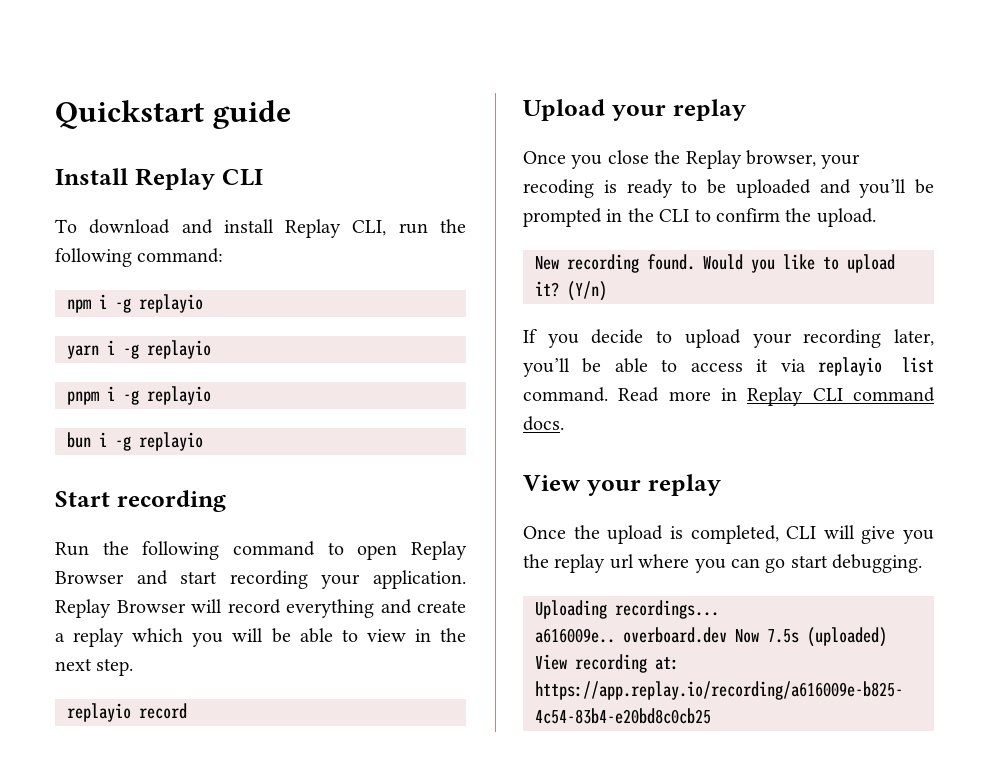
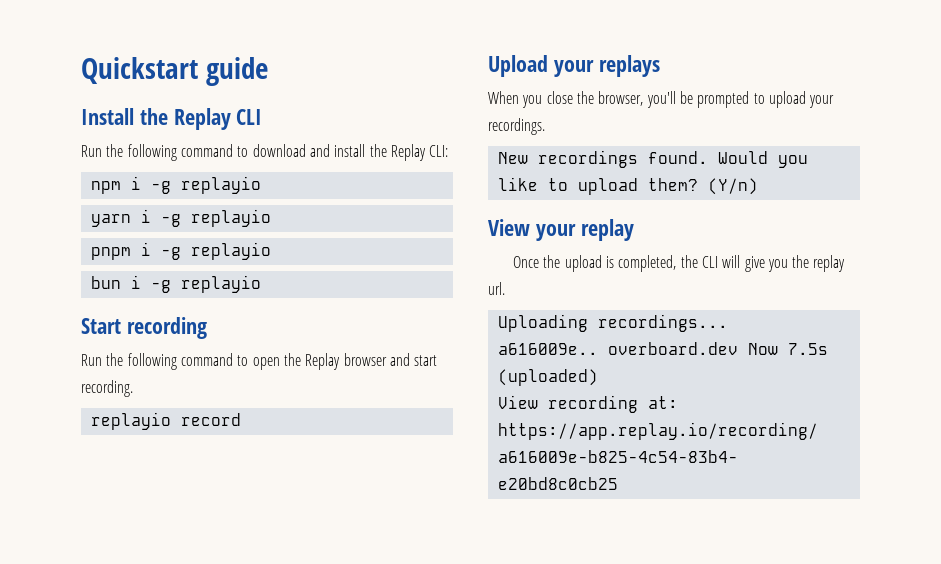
- Install Replay CLI
+ Install the Replay CLI
- To download and install Replay CLI, run the following command:
+ Run the following command to download and install the Replay CLI:
- Run the following command to open Replay Browser and start recording your application. Replay Browser will record everything and create a replay which you will be able to view in the next step.
+ Run the following command to open the Replay browser and start recording.
- Upload your replay
- Once you close the Replay browser, your recoding is ready to be uploaded and you’ll be prompted in the CLI to confirm the upload.
+ Upload your replays
+ When you close the browser, you'll be prompted to upload your recordings.
- New recording found.
+ New recordings found.
- Would you like to upload it?
+ Would you like to upload them?
- If you decide to upload your recording later, you’ll be able to access it via replayio list command. Read more in Replay CLI command docs.
- Once the upload is completed, CLI will give you the replay url where you can go start debugging.
+ Once the upload is completed, the CLI will give you the replay url.

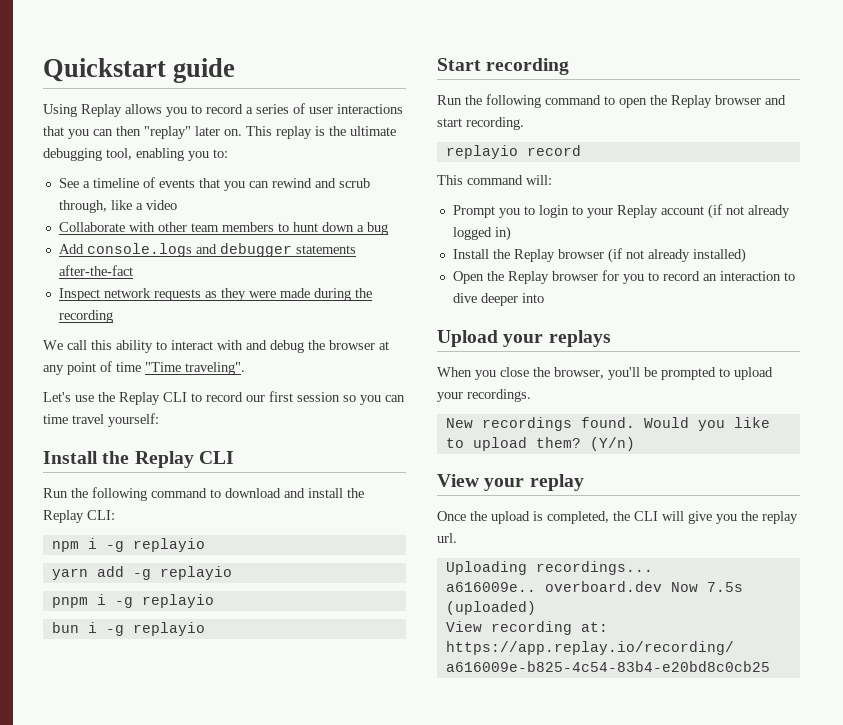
+ Using Replay allows you to record a series of user interactions that you can then "replay" later on. This replay is the ultimate debugging tool, enabling you to:
+ See a timeline of events that you can rewind and scrub through, like a video
+ Collaborate with other team members to hunt down a bug
+ Add console.logs and debugger statements after-the-fact
+ Inspect network requests as they were made during the recording
+ We call this ability to interact with and debug the browser at any point of time "Time traveling".
+ Let's use the Replay CLI to record our first session so you can time travel yourself:
- yarn i -g replayio
+ yarn add -g replayio
+ This command will:
+ Prompt you to login to your Replay account (if not already logged in)
+ Install the Replay browser (if not already installed)
+ Open the Replay browser for you to record an interaction to dive deeper into

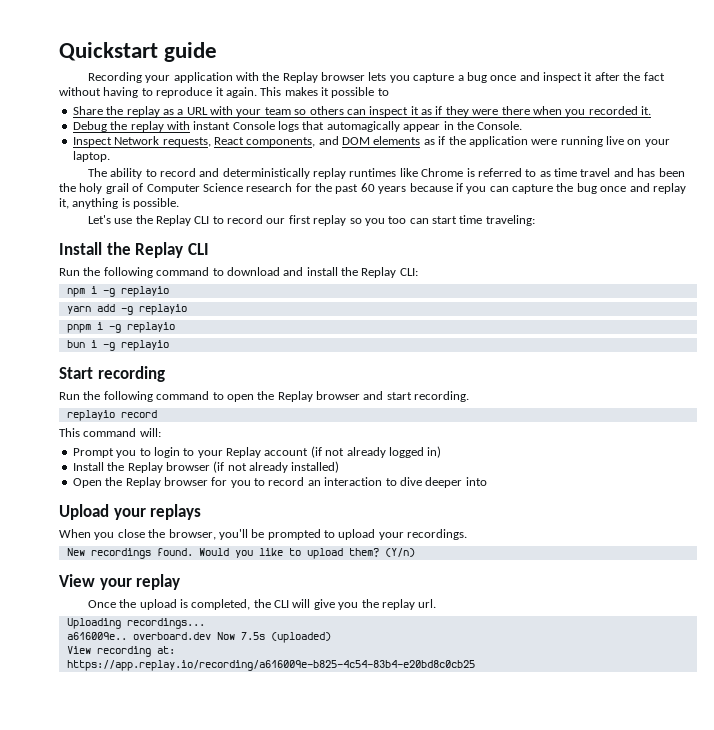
- Using Replay allows you to record a series of user interactions that you can then "replay" later on. This replay is the ultimate debugging tool, enabling you to:
- See a timeline of events that you can rewind and scrub through, like a video
- Collaborate with other team members to hunt down a bug
- Add console.logs and debugger statements after-the-fact
- Inspect network requests as they were made during the recording
- We call this ability to interact with and debug the browser at any point of time "Time traveling".
+ Recording your application with the Replay browser lets you capture a bug once and inspect it after the fact without having to reproduce it again. This makes it possible to
+ Share the replay as a URL with your team so others can inspect it as if they were there when you recorded it.
+ Debug the replay with instant Console logs that automagically appear in the Console.
+ Inspect Network requests, React components, and DOM elements as if the application were running live on your laptop.
+ The ability to record and deterministically replay runtimes like Chrome is referred to as time travel and has been the holy grail of Computer Science research for the past 60 years because if you can capture the bug once and replay it, anything is possible.
- Let's use the Replay CLI to record our first session so you can time travel yourself:
+ Let's use the Replay CLI to record our first replay so you too can start time traveling:

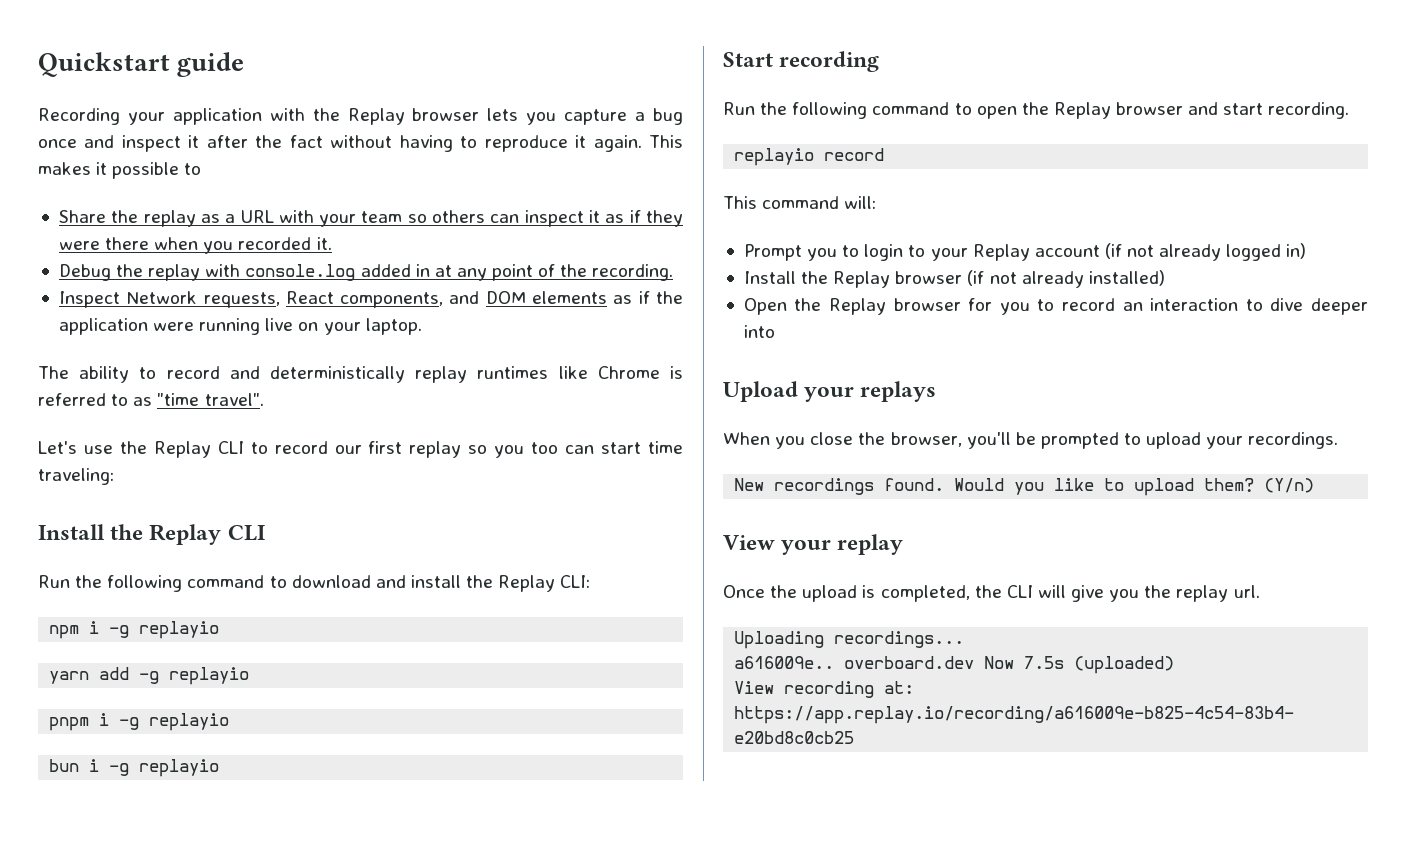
- Debug the replay with instant Console logs that automagically appear in the Console.
+ Debug the replay with console.log added in at any point of the recording.
- The ability to record and deterministically replay runtimes like Chrome is referred to as time travel and has been the holy grail of Computer Science research for the past 60 years because if you can capture the bug once and replay it, anything is possible.
+ The ability to record and deterministically replay runtimes like Chrome is referred to as "time travel".

